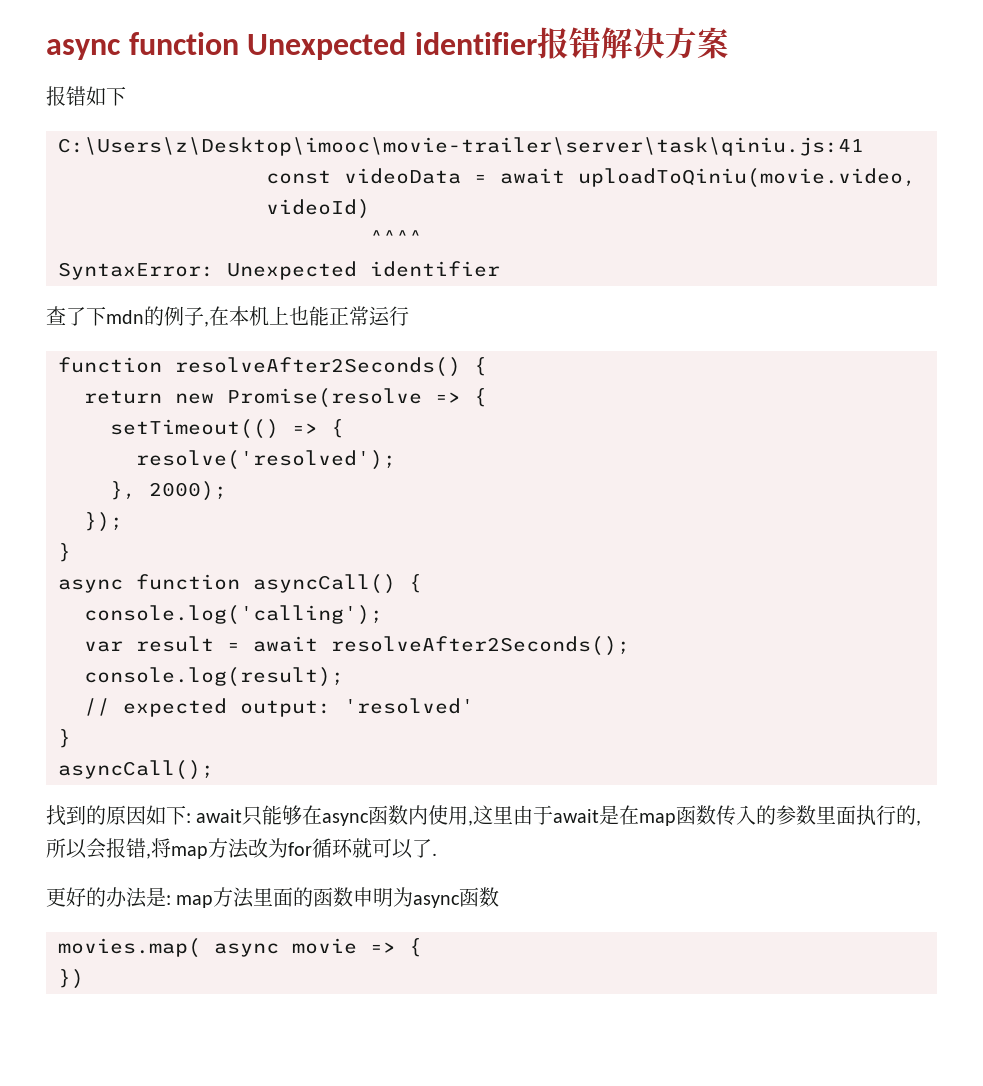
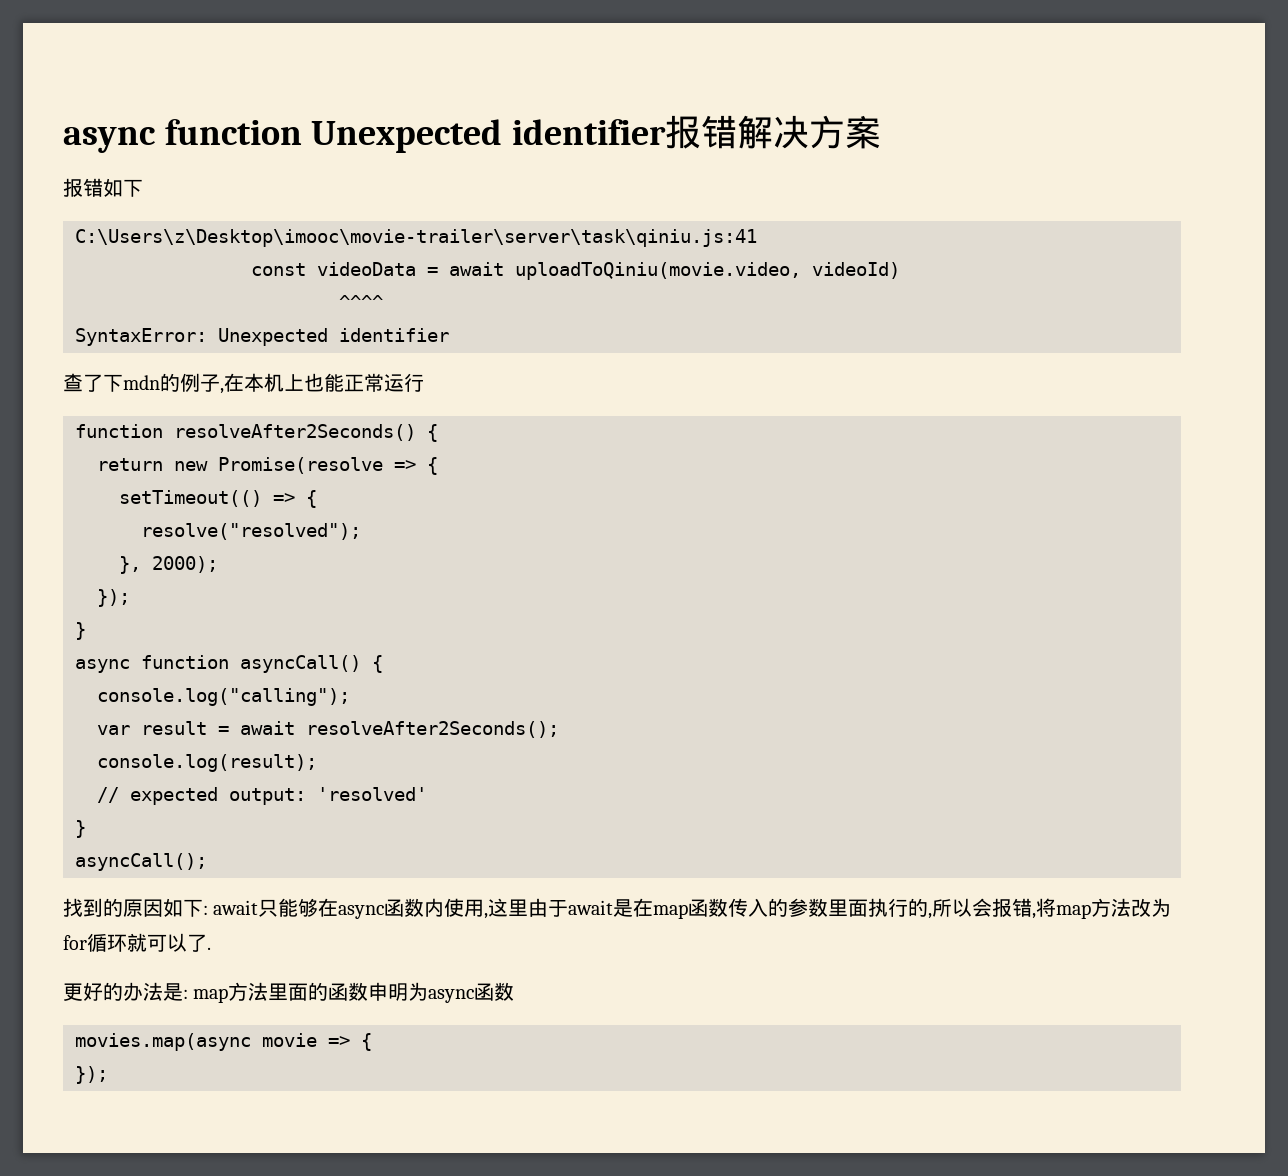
- resolve('resolved');
+ resolve("resolved");
- console.log('calling');
+ console.log("calling");
- movies.map( async movie => {
- })
+ movies.map(async movie => {
+ });

